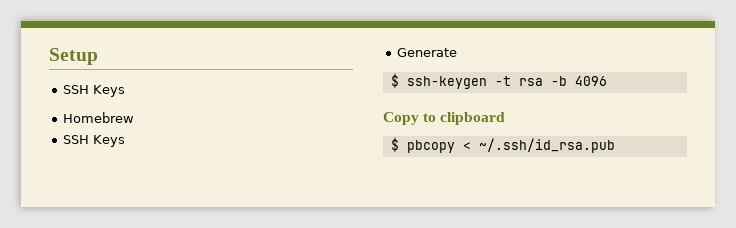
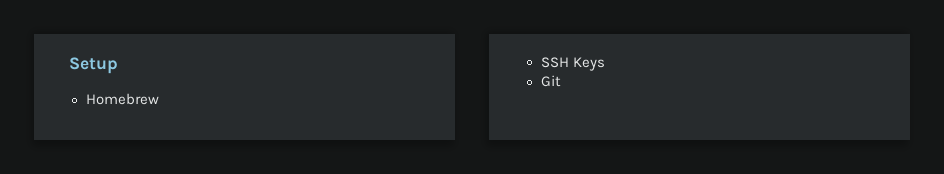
  Setup
- SSH Keys
- Generate
- $ ssh-keygen -t rsa -b 4096
- Copy to clipboard
- $ pbcopy < ~/.ssh/id_rsa.pub
+ Git

